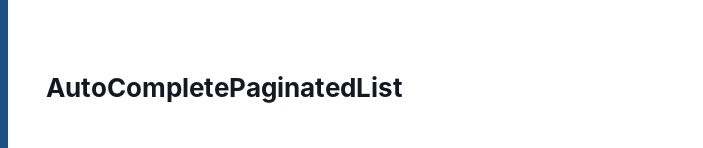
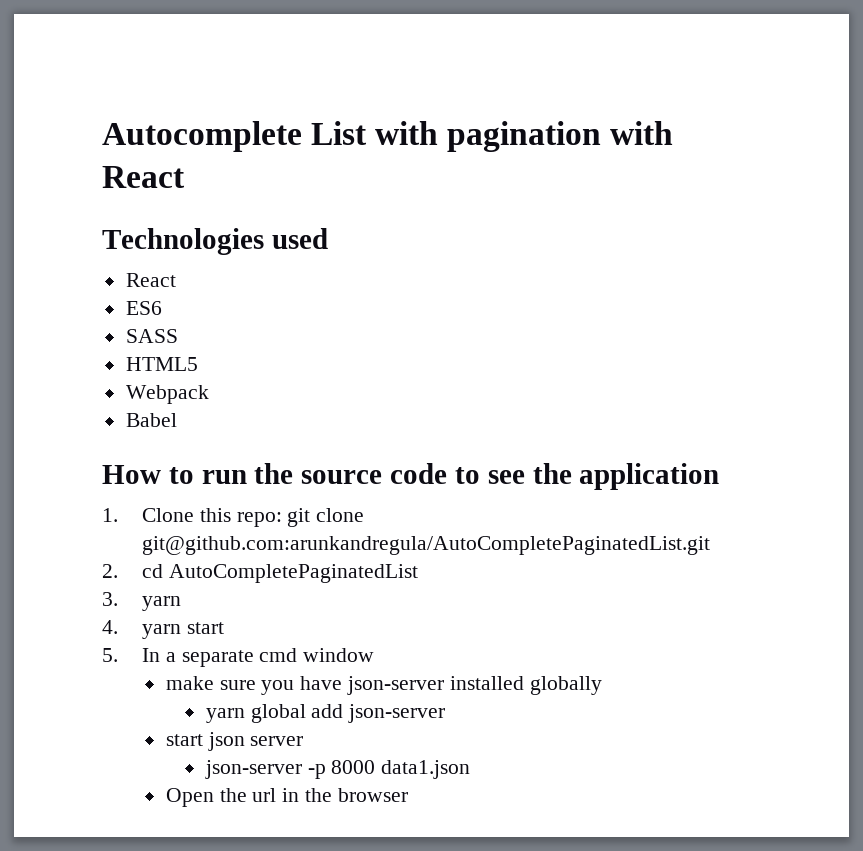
- AutoCompletePaginatedList
+ Autocomplete List with pagination with React
+ Technologies used
+ React
+ ES6
+ SASS
+ HTML5
+ Webpack
+ Babel
+ How to run the source code to see the application
+ 1. Clone this repo: git clone git@github.com:arunkandregula/AutoCompletePaginatedList.git
+ 2. cd AutoCompletePaginatedList
+ 3. yarn
+ 4. yarn start
+ 5. In a separate cmd window
+ make sure you have json-server installed globally
+ yarn global add json-server
+ start json server
+ json-server -p 8000 data1.json
+ Open the url in the browser

